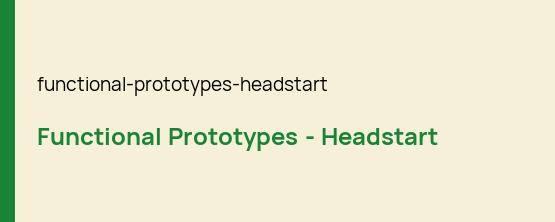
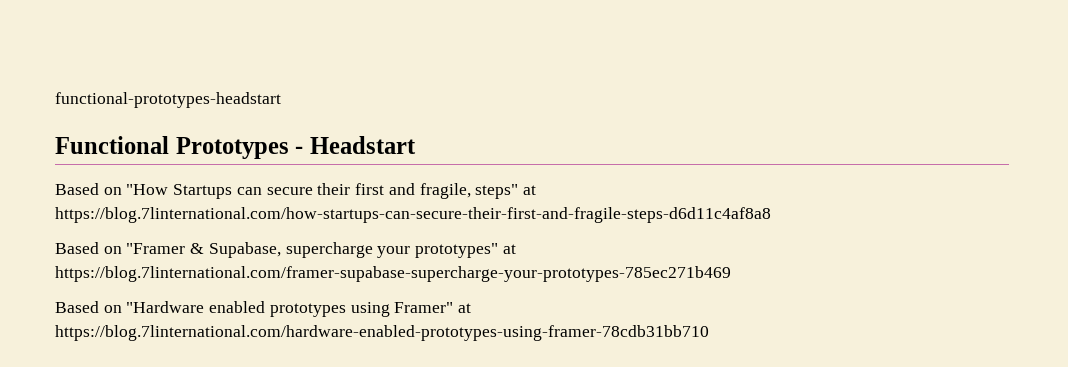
+ Based on "How Startups can secure their first and fragile, steps" at https://blog.7linternational.com/how-startups-can-secure-their-first-and-fragile-steps-d6d11c4af8a8
+ Based on "Framer & Supabase, supercharge your prototypes" at https://blog.7linternational.com/framer-supabase-supercharge-your-prototypes-785ec271b469
+ Based on "Hardware enabled prototypes using Framer" at https://blog.7linternational.com/hardware-enabled-prototypes-using-framer-78cdb31bb710

